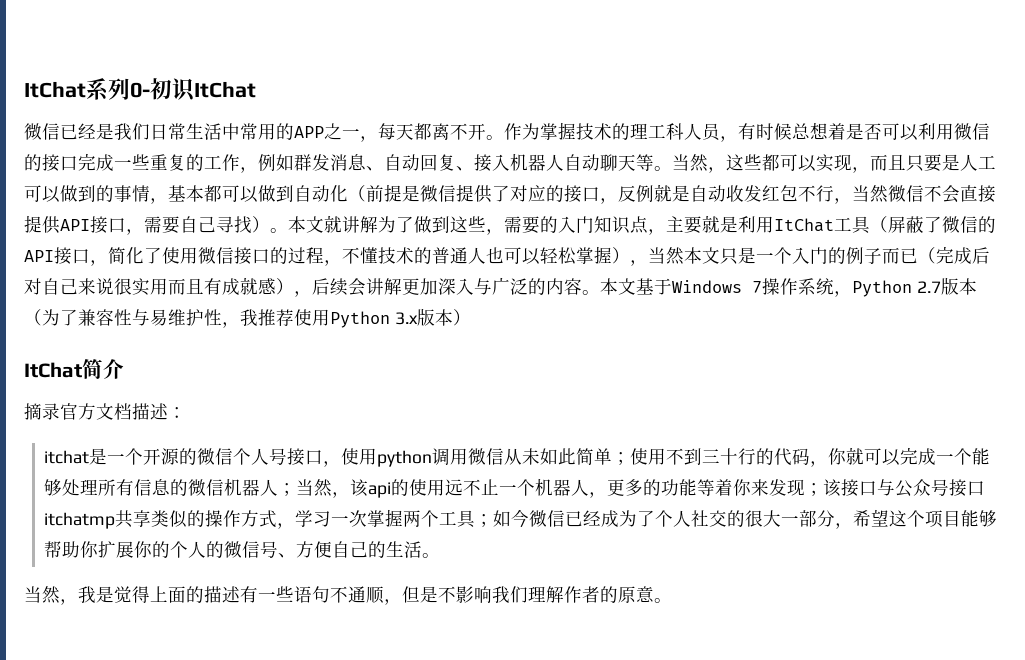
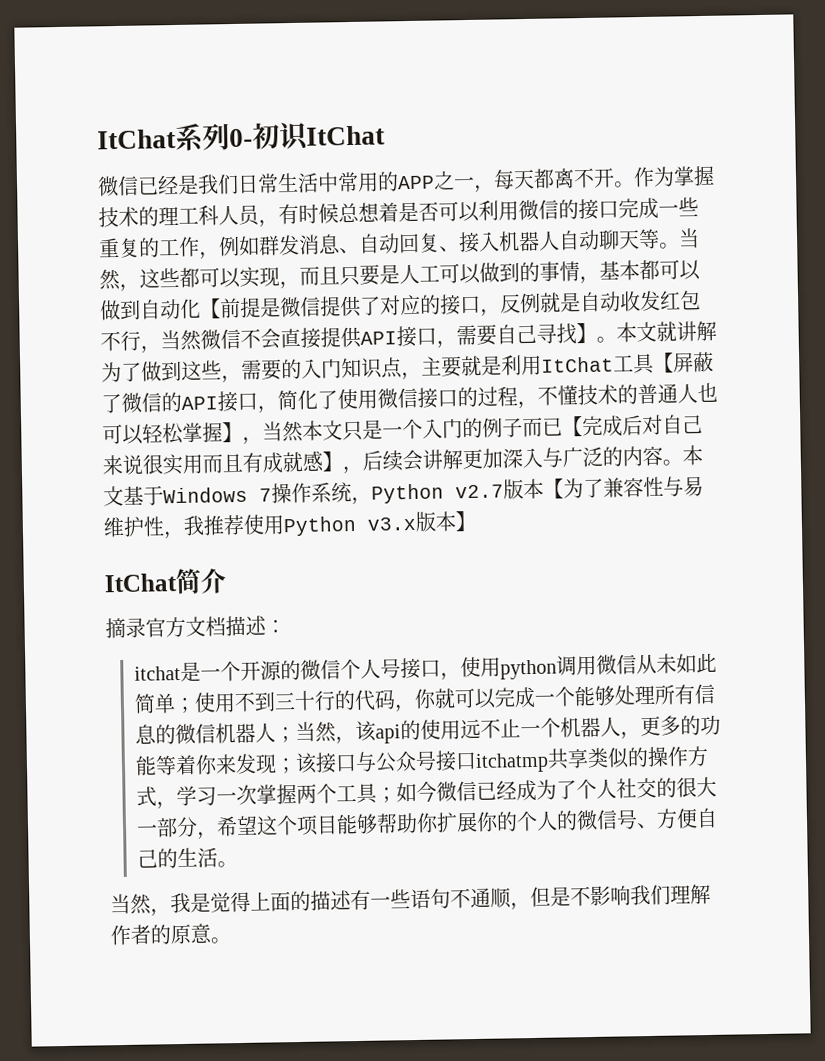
- 当然，这些都可以实现，而且只要是人工可以做到的事情，基本都可以做到自动化（前提是微信提供了对应的接口，反例就是自动收发红包不行，当然微信不会直接提供API接口，需要自己寻找）。
+ 当然，这些都可以实现，而且只要是人工可以做到的事情，基本都可以做到自动化【前提是微信提供了对应的接口，反例就是自动收发红包不行，当然微信不会直接提供API接口，需要自己寻找】。
- 本文就讲解为了做到这些，需要的入门知识点，主要就是利用ItChat工具（屏蔽了微信的API接口，简化了使用微信接口的过程，不懂技术的普通人也可以轻松掌握），当然本文只是一个入门的例子而已（完成后对自己来说很实用而且有成就感），后续会讲解更加深入与广泛的内容。
+ 本文就讲解为了做到这些，需要的入门知识点，主要就是利用ItChat工具【屏蔽了微信的API接口，简化了使用微信接口的过程，不懂技术的普通人也可以轻松掌握】，当然本文只是一个入门的例子而已【完成后对自己来说很实用而且有成就感】，后续会讲解更加深入与广泛的内容。
- 本文基于Windows 7操作系统，Python 2.7版本（为了兼容性与易维护性，我推荐使用Python 3.x版本）
+ 本文基于Windows 7操作系统，Python v2.7版本【为了兼容性与易维护性，我推荐使用Python v3.x版本】

